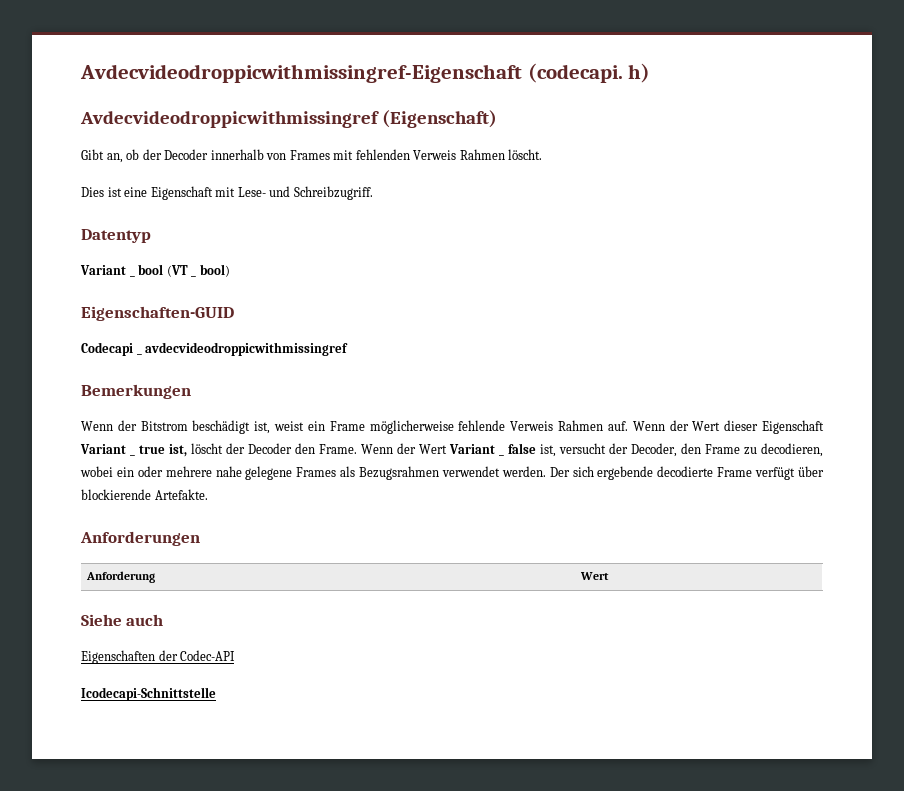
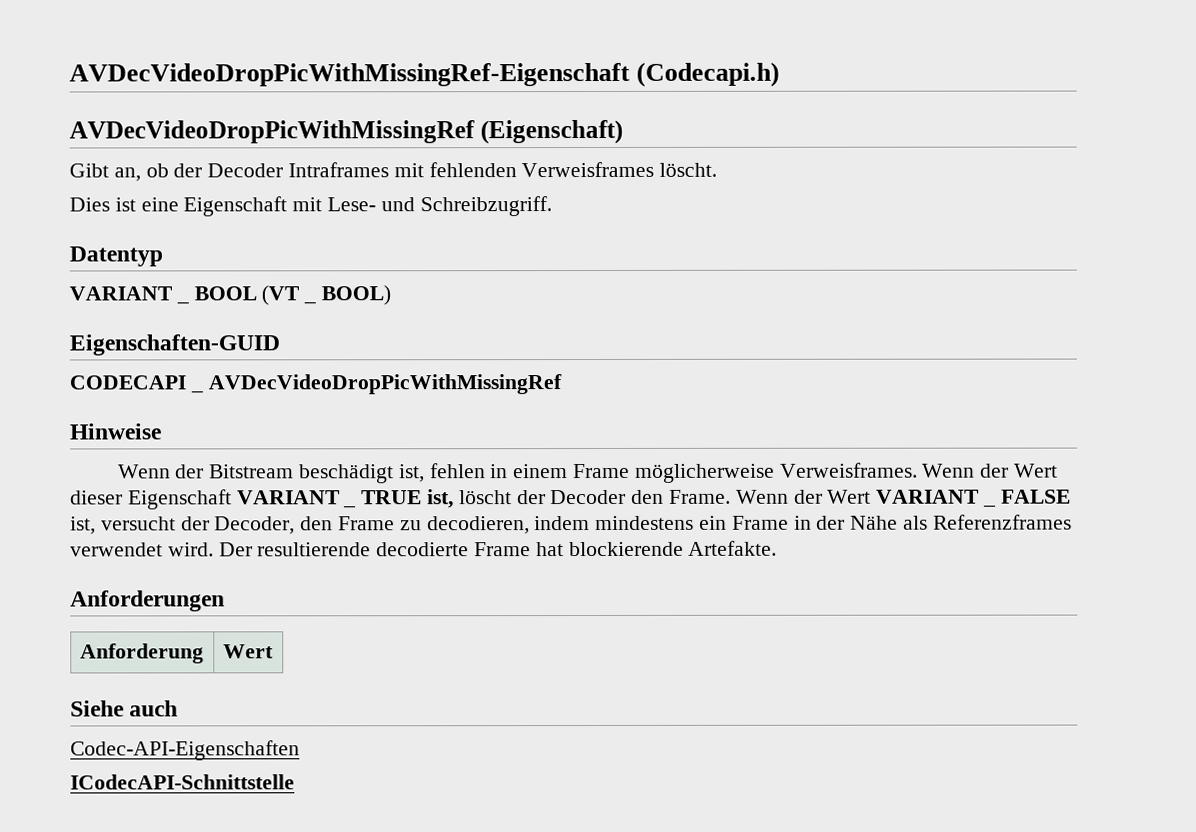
- Avdecvideodroppicwithmissingref-Eigenschaft (codecapi. h)
- Avdecvideodroppicwithmissingref (Eigenschaft)
+ AVDecVideoDropPicWithMissingRef-Eigenschaft (Codecapi.h)
+ AVDecVideoDropPicWithMissingRef (Eigenschaft)
- Gibt an, ob der Decoder innerhalb von Frames mit fehlenden Verweis Rahmen löscht.
+ Gibt an, ob der Decoder Intraframes mit fehlenden Verweisframes löscht.
- Variant _ bool (VT _ bool)
+ VARIANT _ BOOL (VT _ BOOL)
- Codecapi _ avdecvideodroppicwithmissingref
- Bemerkungen
- Wenn der Bitstrom beschädigt ist, weist ein Frame möglicherweise fehlende Verweis Rahmen auf.
+ CODECAPI _ AVDecVideoDropPicWithMissingRef
+ Hinweise
+ Wenn der Bitstream beschädigt ist, fehlen in einem Frame möglicherweise Verweisframes.
- Wenn der Wert dieser Eigenschaft Variant _ true ist, löscht der Decoder den Frame.
+ Wenn der Wert dieser Eigenschaft VARIANT _ TRUE ist, löscht der Decoder den Frame.
- Wenn der Wert Variant _ false ist, versucht der Decoder, den Frame zu decodieren, wobei ein oder mehrere nahe gelegene Frames als Bezugsrahmen verwendet werden. Der sich ergebende decodierte Frame verfügt über blockierende Artefakte.
+ Wenn der Wert VARIANT _ FALSE ist, versucht der Decoder, den Frame zu decodieren, indem mindestens ein Frame in der Nähe als Referenzframes verwendet wird. Der resultierende decodierte Frame hat blockierende Artefakte.
- Eigenschaften der Codec-API
- Icodecapi-Schnittstelle
+ Codec-API-Eigenschaften
+ ICodecAPI-Schnittstelle

